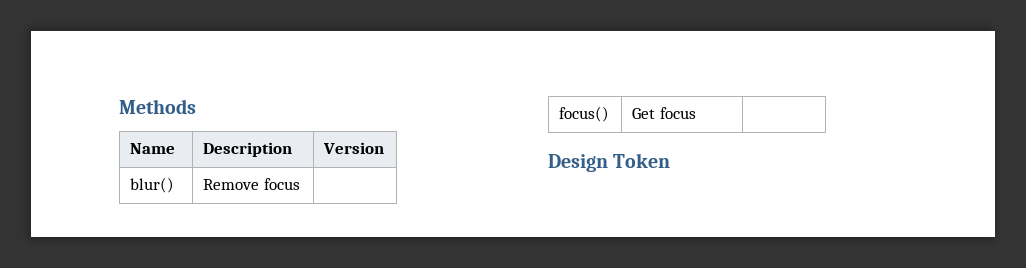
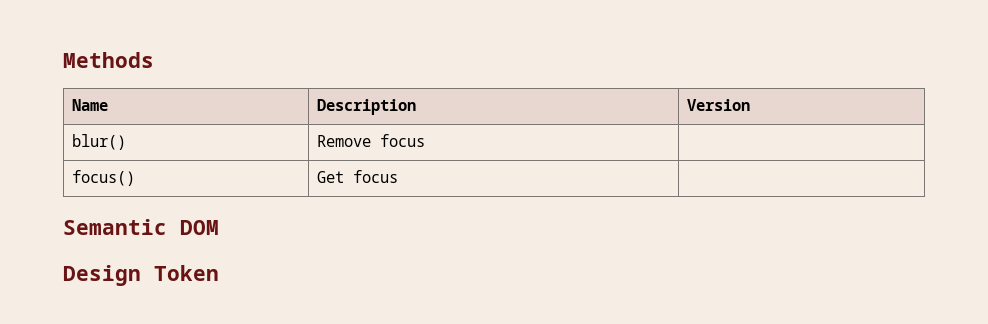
+ Semantic DOM

